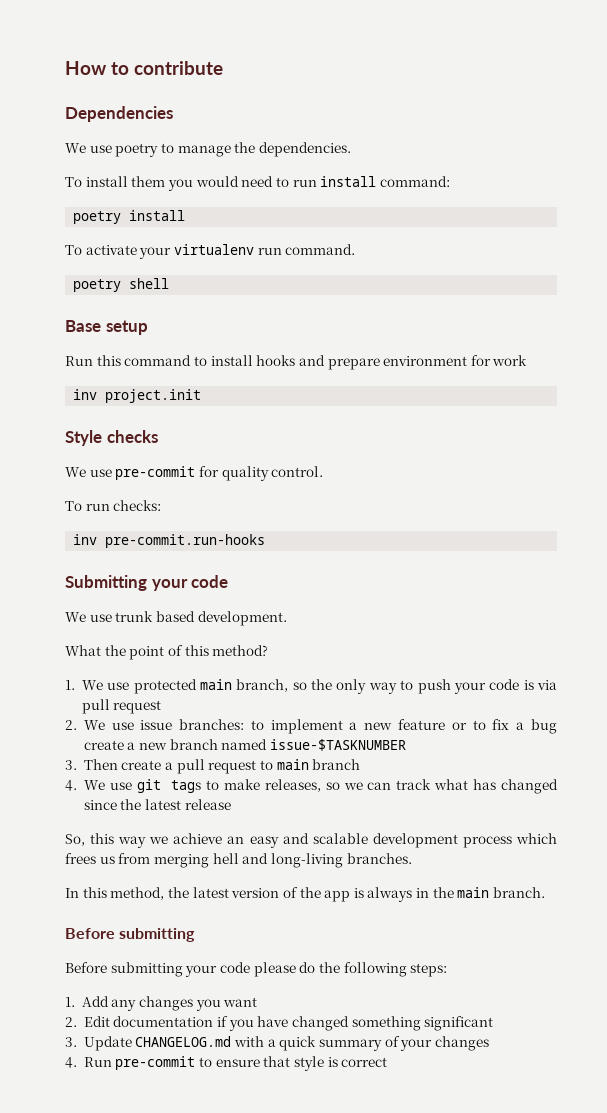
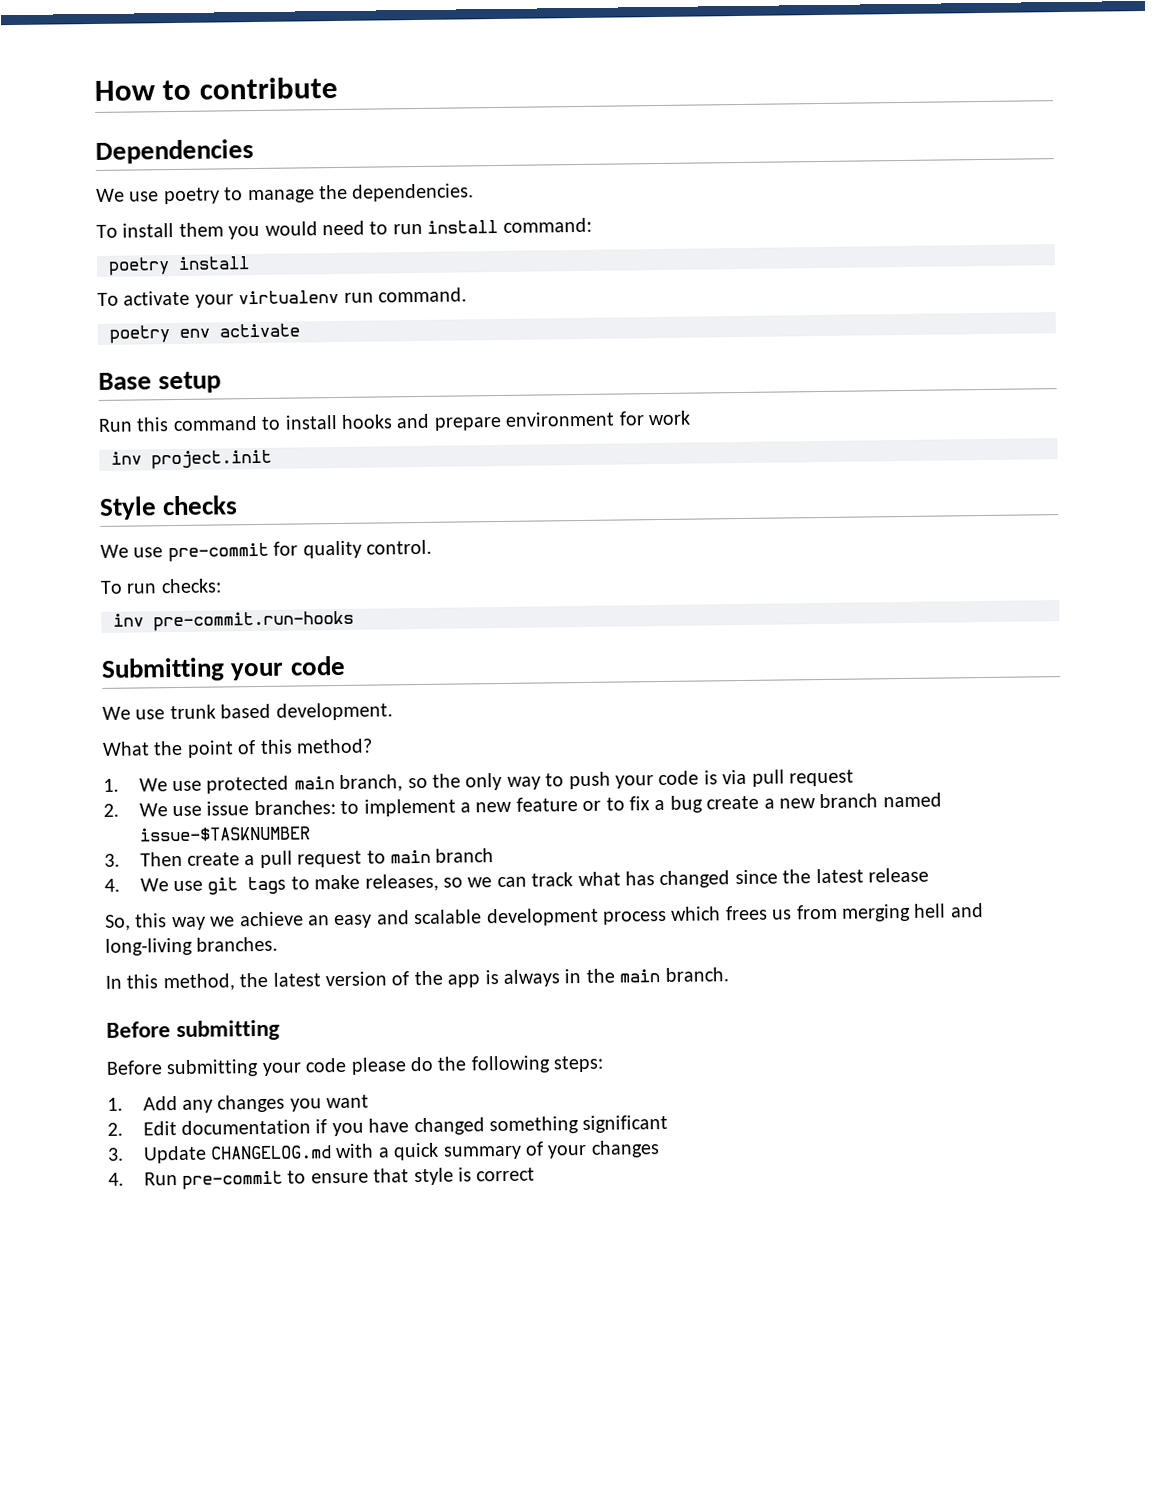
- poetry shell
+ poetry env activate

